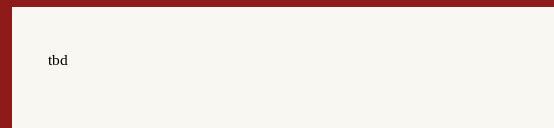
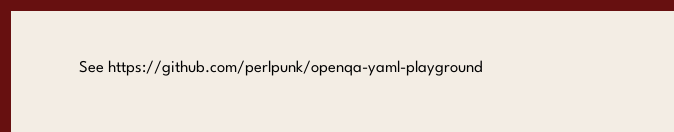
- tbd
+ See https://github.com/perlpunk/openqa-yaml-playground

